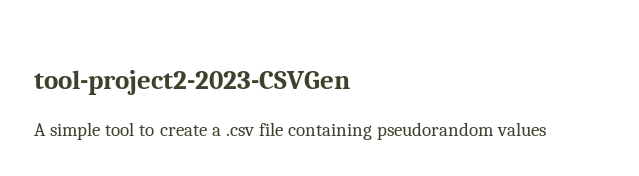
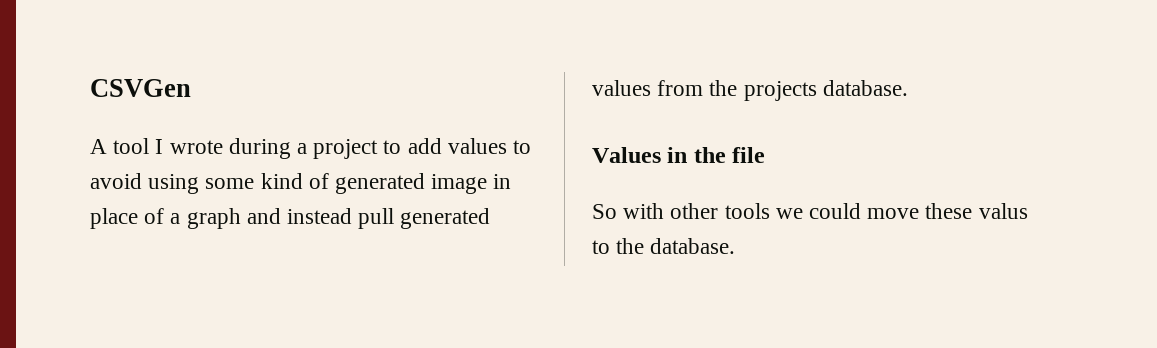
- tool-project2-2023-CSVGen
+ CSVGen
- A simple tool to create a .csv file containing pseudorandom values
+ A tool I wrote during a project to add values to avoid using some kind of generated image in place of a graph and instead pull generated values from the projects database.
+ Values in the file
+ So with other tools we could move these valus to the database.

